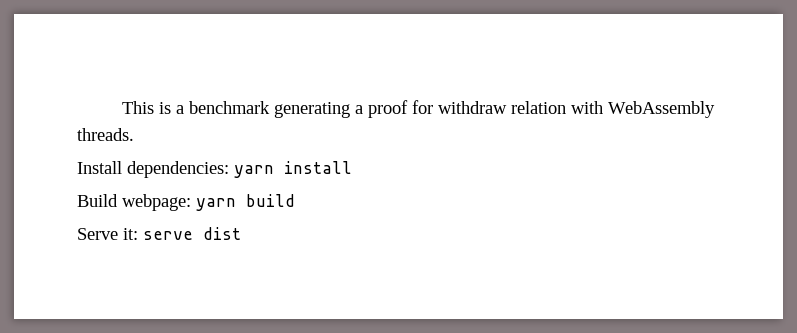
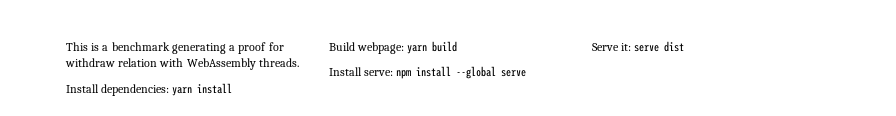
+ Install serve: npm install --global serve

